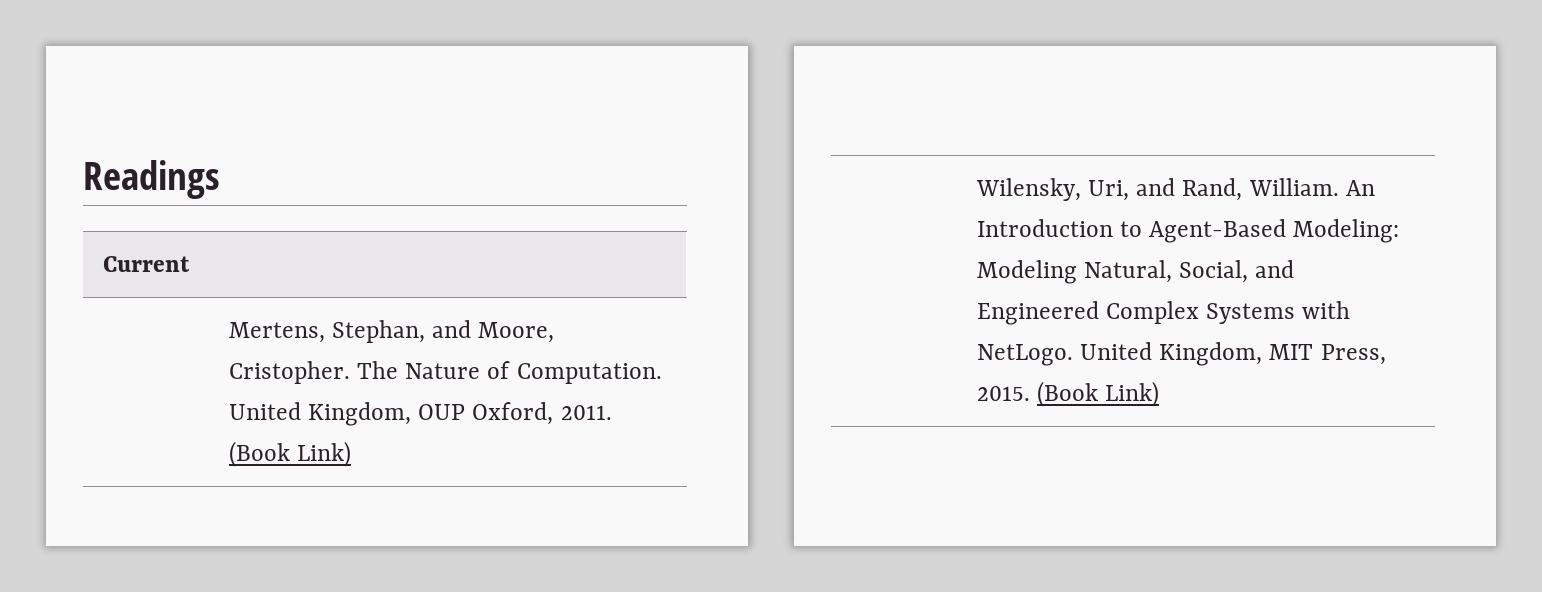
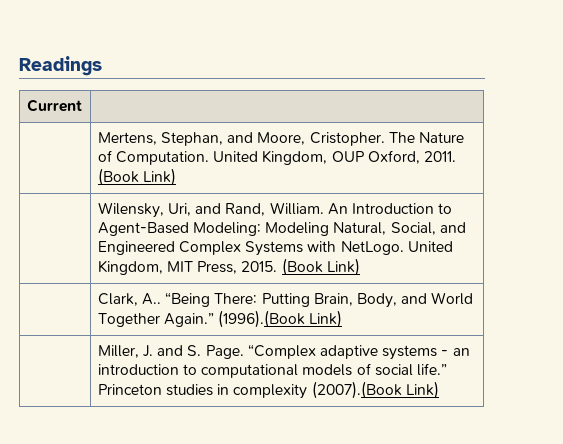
+ | Clark, A.. “Being There: Putting Brain, Body, and World Together Again.” (1996).(Book Link)
+ | Miller, J. and S. Page. “Complex adaptive systems - an introduction to computational models of social life.” Princeton studies in complexity (2007).(Book Link)

